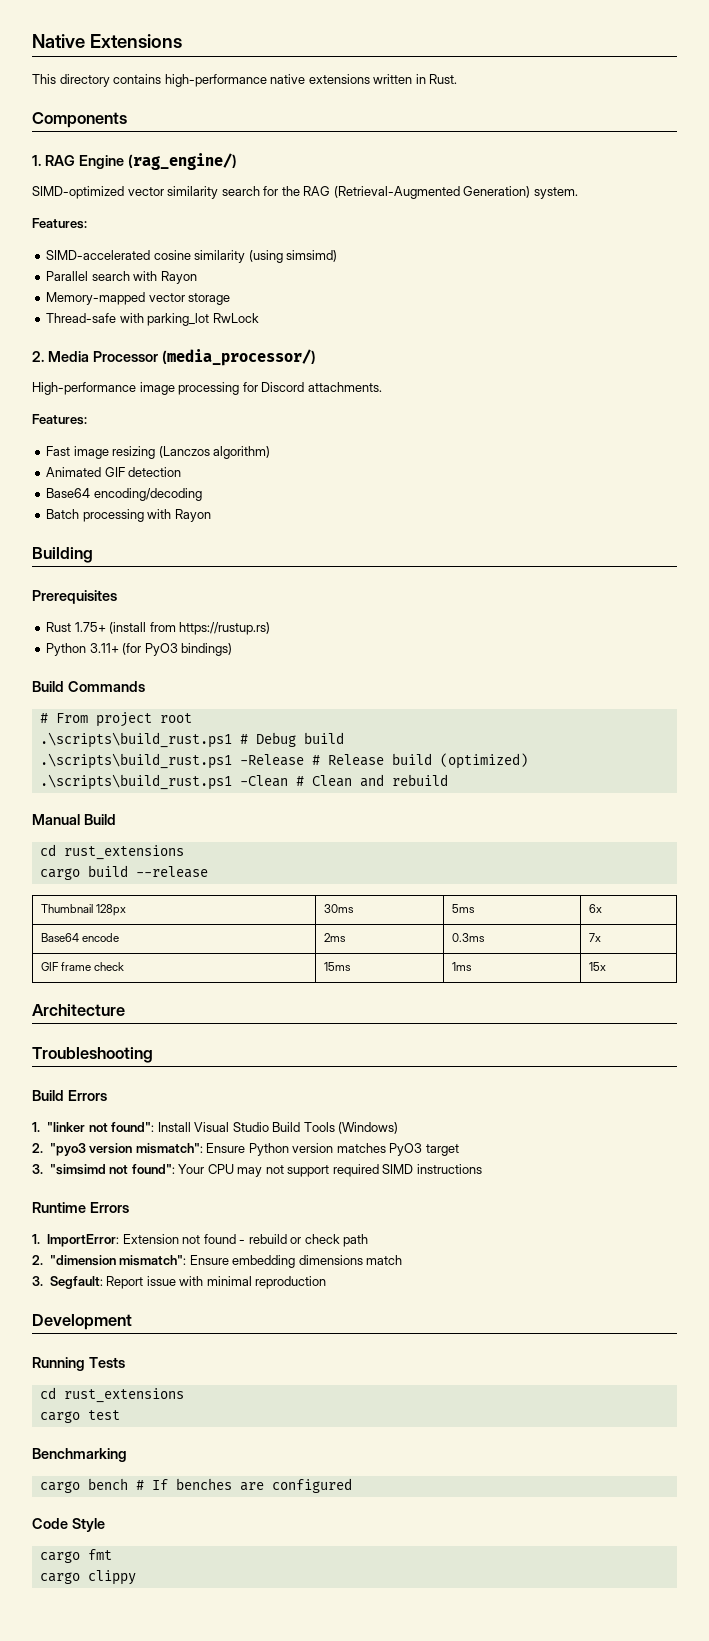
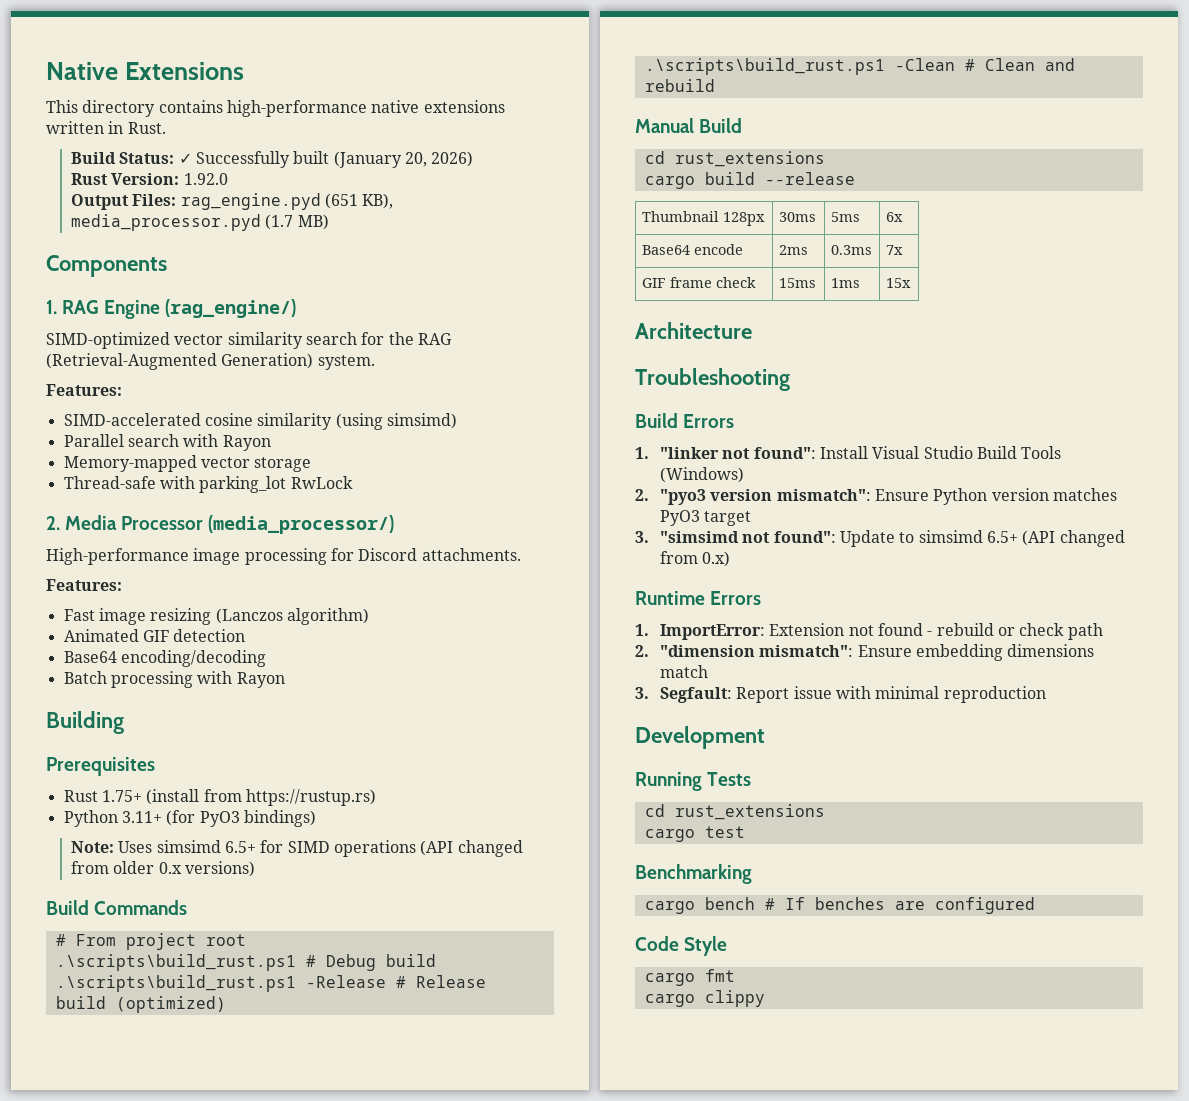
+ Build Status: ✓ Successfully built (January 20, 2026)
+ Rust Version: 1.92.0
+ Output Files: rag_engine.pyd (651 KB), media_processor.pyd (1.7 MB)
+ Note: Uses simsimd 6.5+ for SIMD operations (API changed from older 0.x versions)
- 3. "simsimd not found": Your CPU may not support required SIMD instructions
+ 3. "simsimd not found": Update to simsimd 6.5+ (API changed from 0.x)

